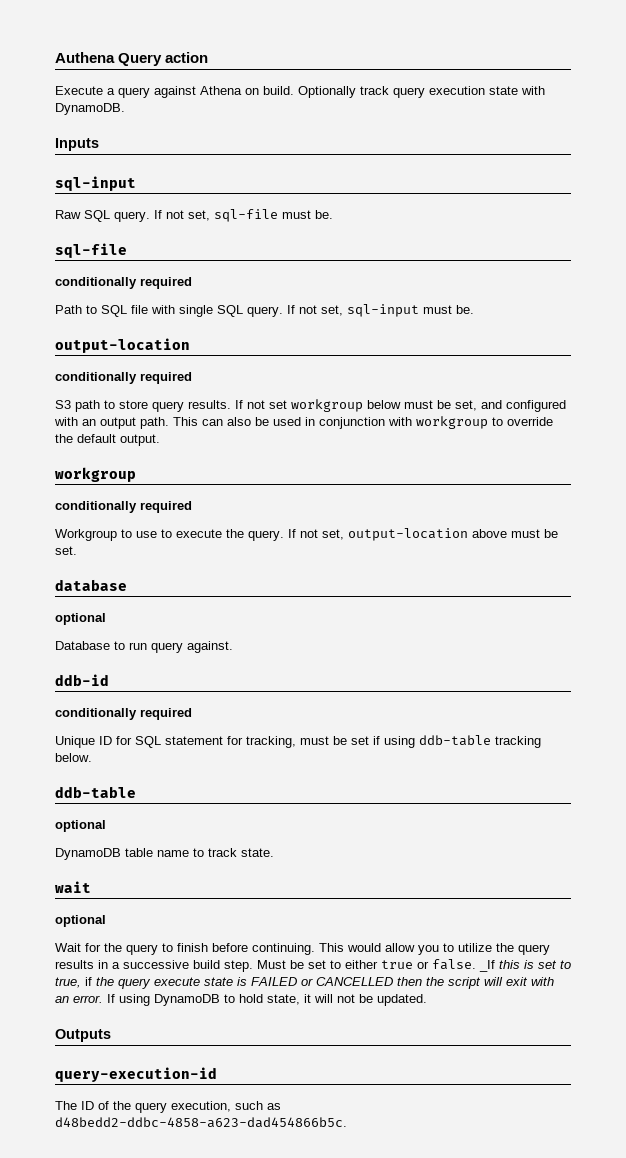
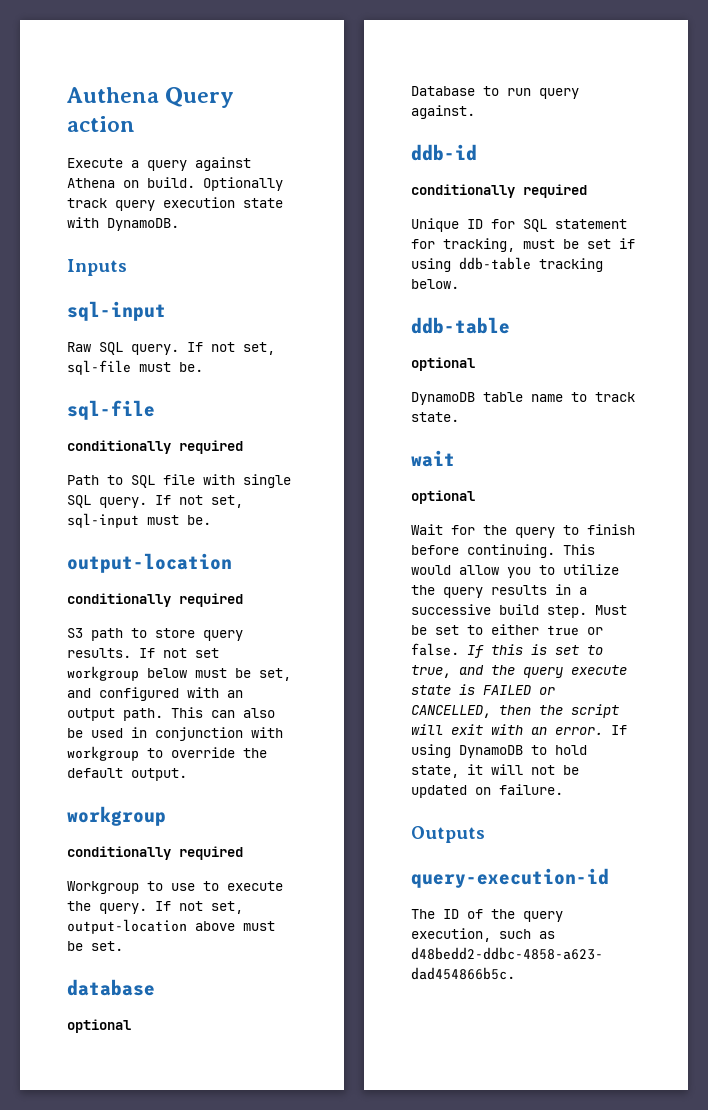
- _If this is set to true, if the query execute state is FAILED or CANCELLED then the script will exit with an error.
+ If this is set to true, and the query execute state is FAILED or CANCELLED, then the script will exit with an error.
- If using DynamoDB to hold state, it will not be updated.
+ If using DynamoDB to hold state, it will not be updated on failure.

